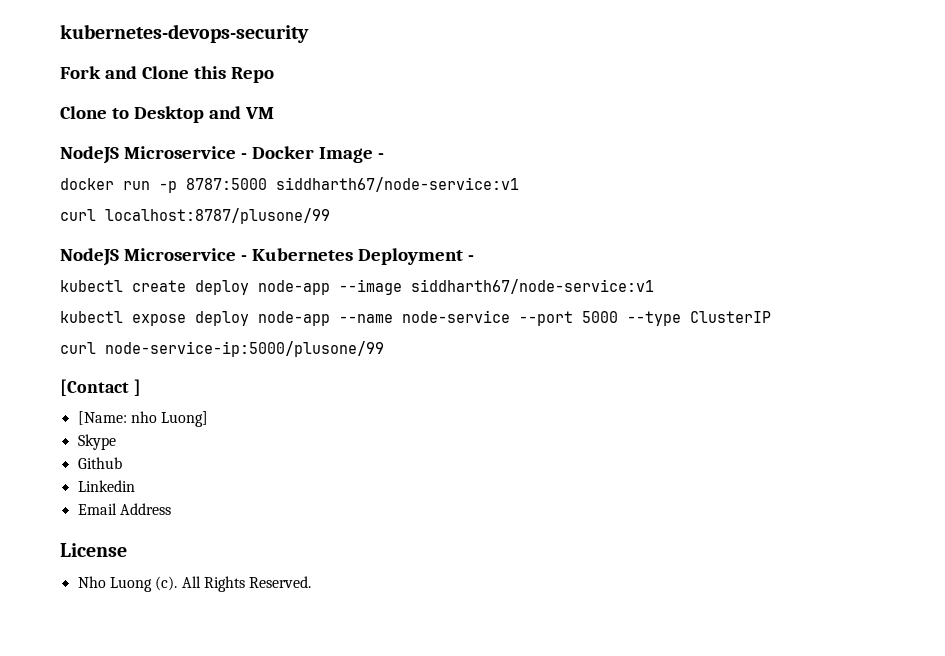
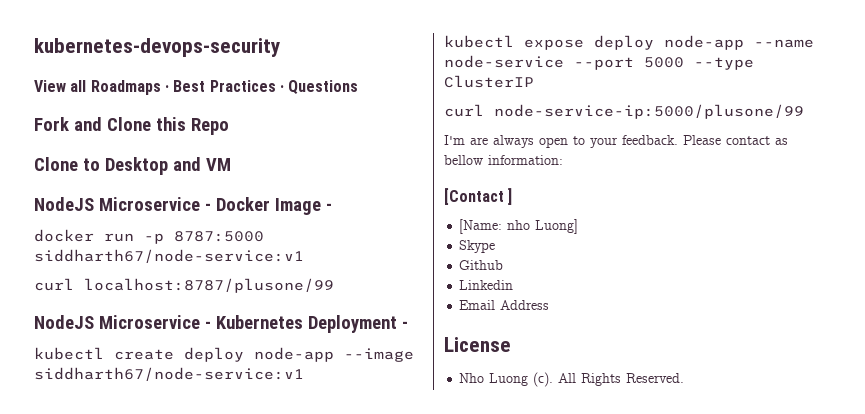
+ View all Roadmaps · Best Practices · Questions
+ I'm are always open to your feedback. Please contact as bellow information:

